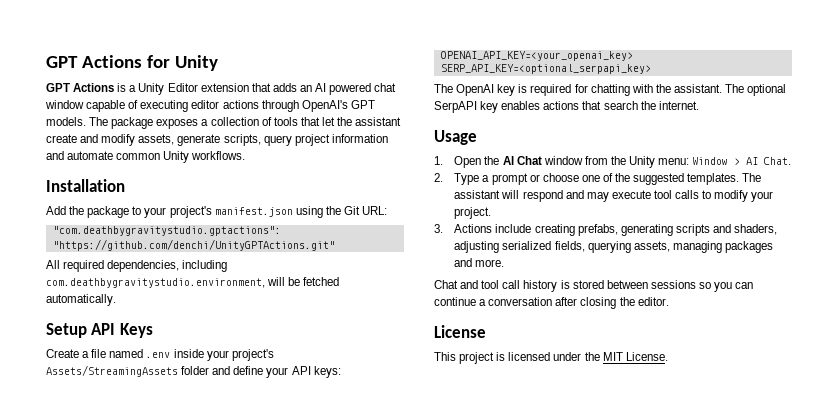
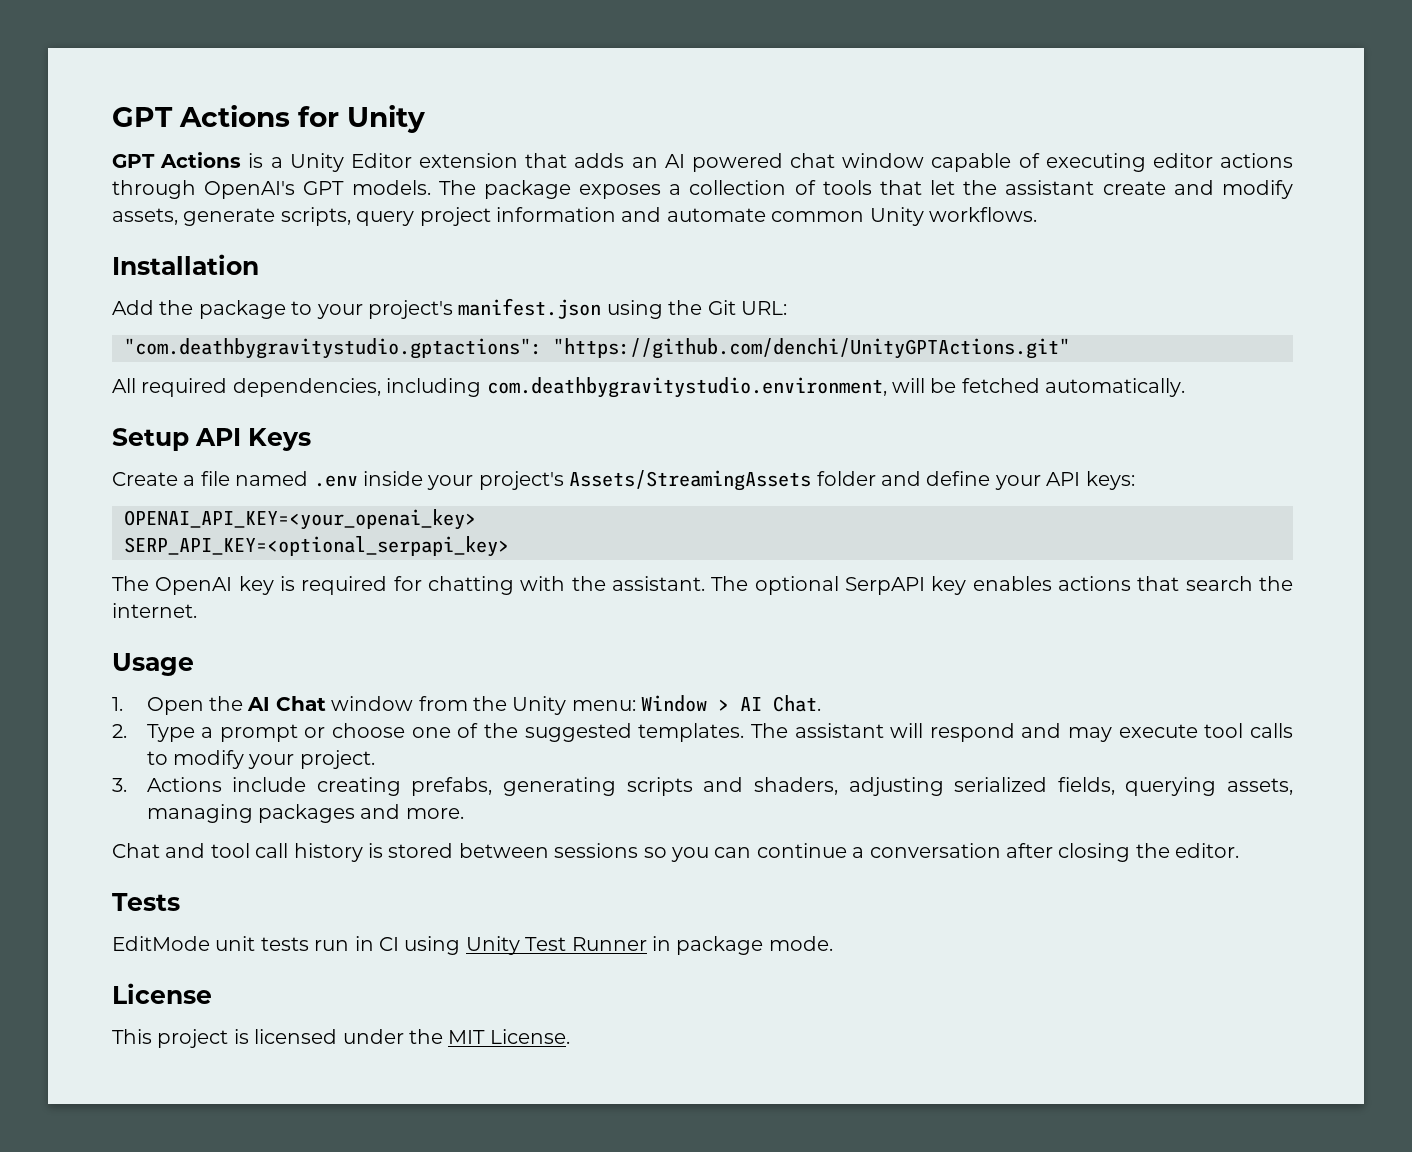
+ Tests
+ EditMode unit tests run in CI using Unity Test Runner in package mode.

